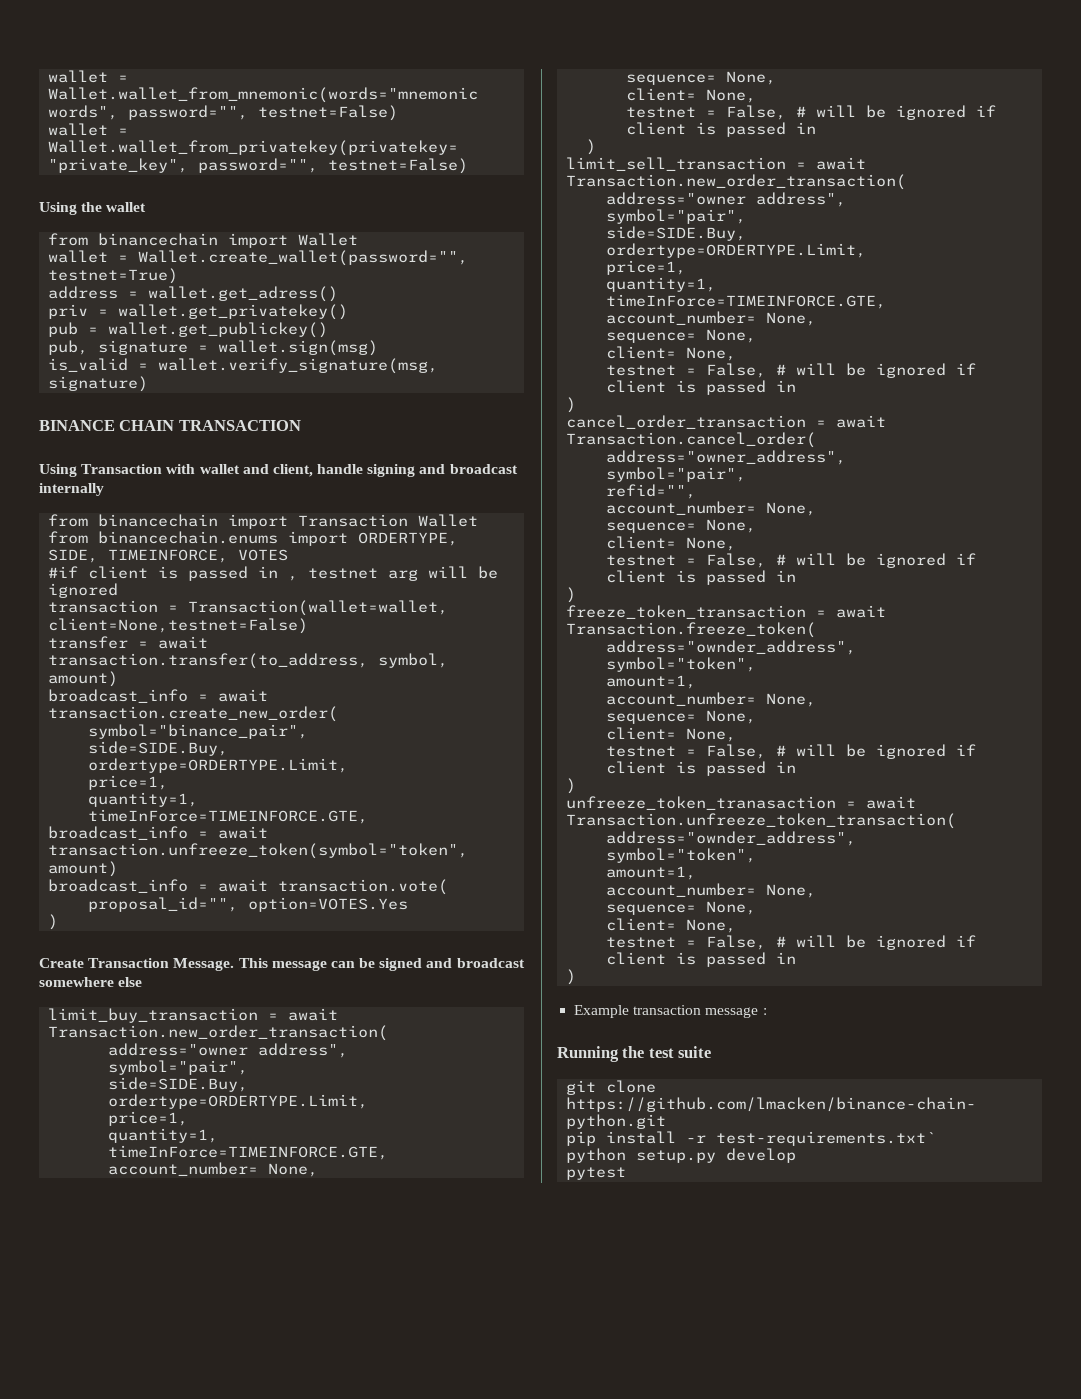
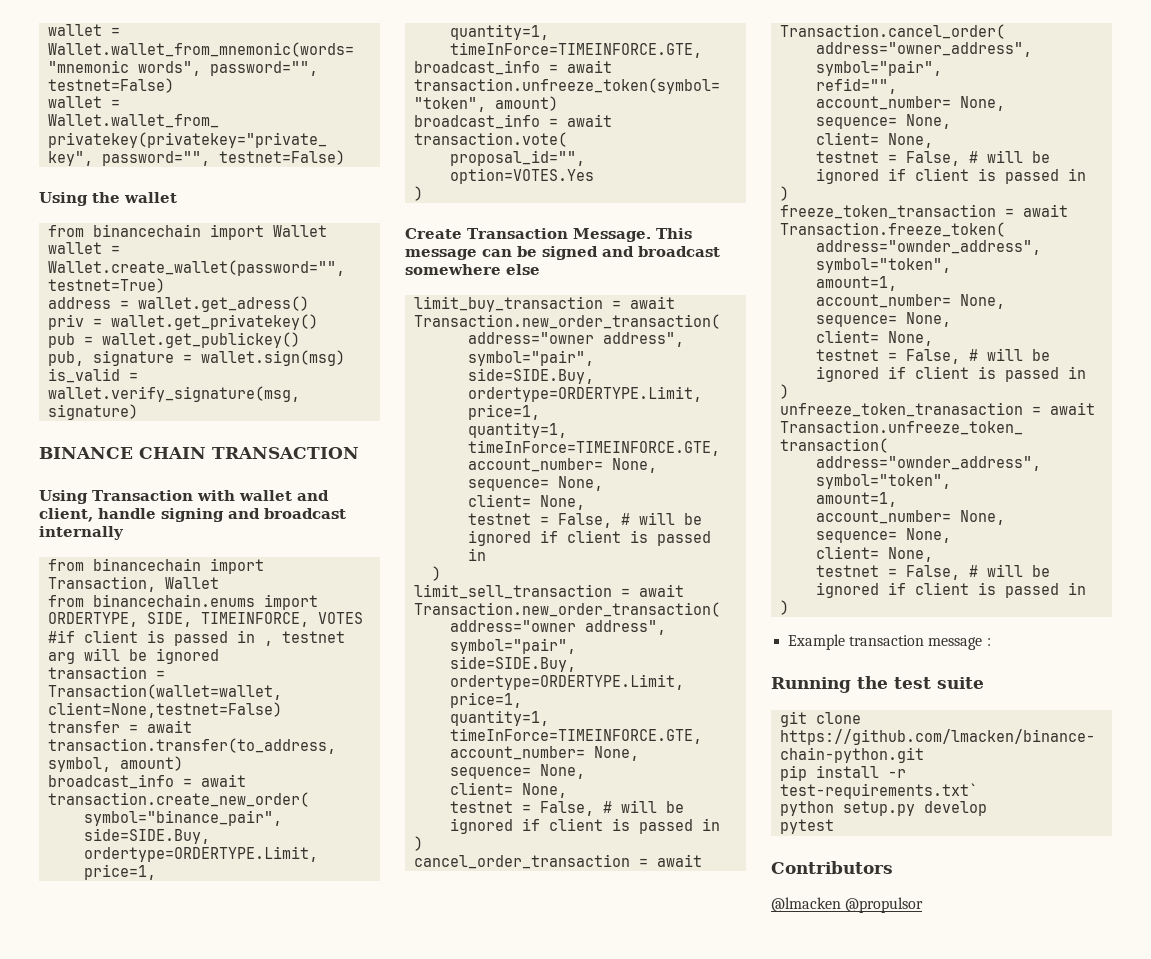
- from binancechain import Transaction Wallet
+ from binancechain import Transaction, Wallet
+ Contributors
+ @lmacken @propulsor

